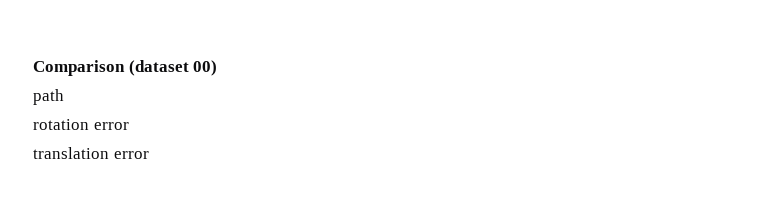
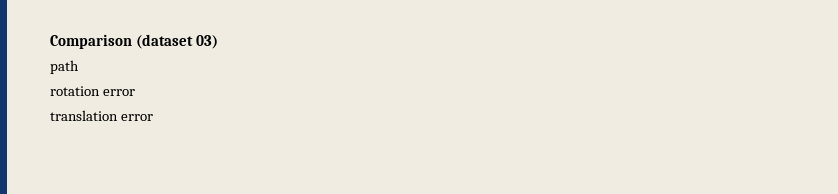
- Comparison (dataset 00)
+ Comparison (dataset 03)

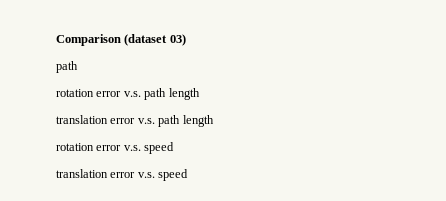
- rotation error
- translation error
+ rotation error v.s. path length
+ translation error v.s. path length
+ rotation error v.s. speed
+ translation error v.s. speed

